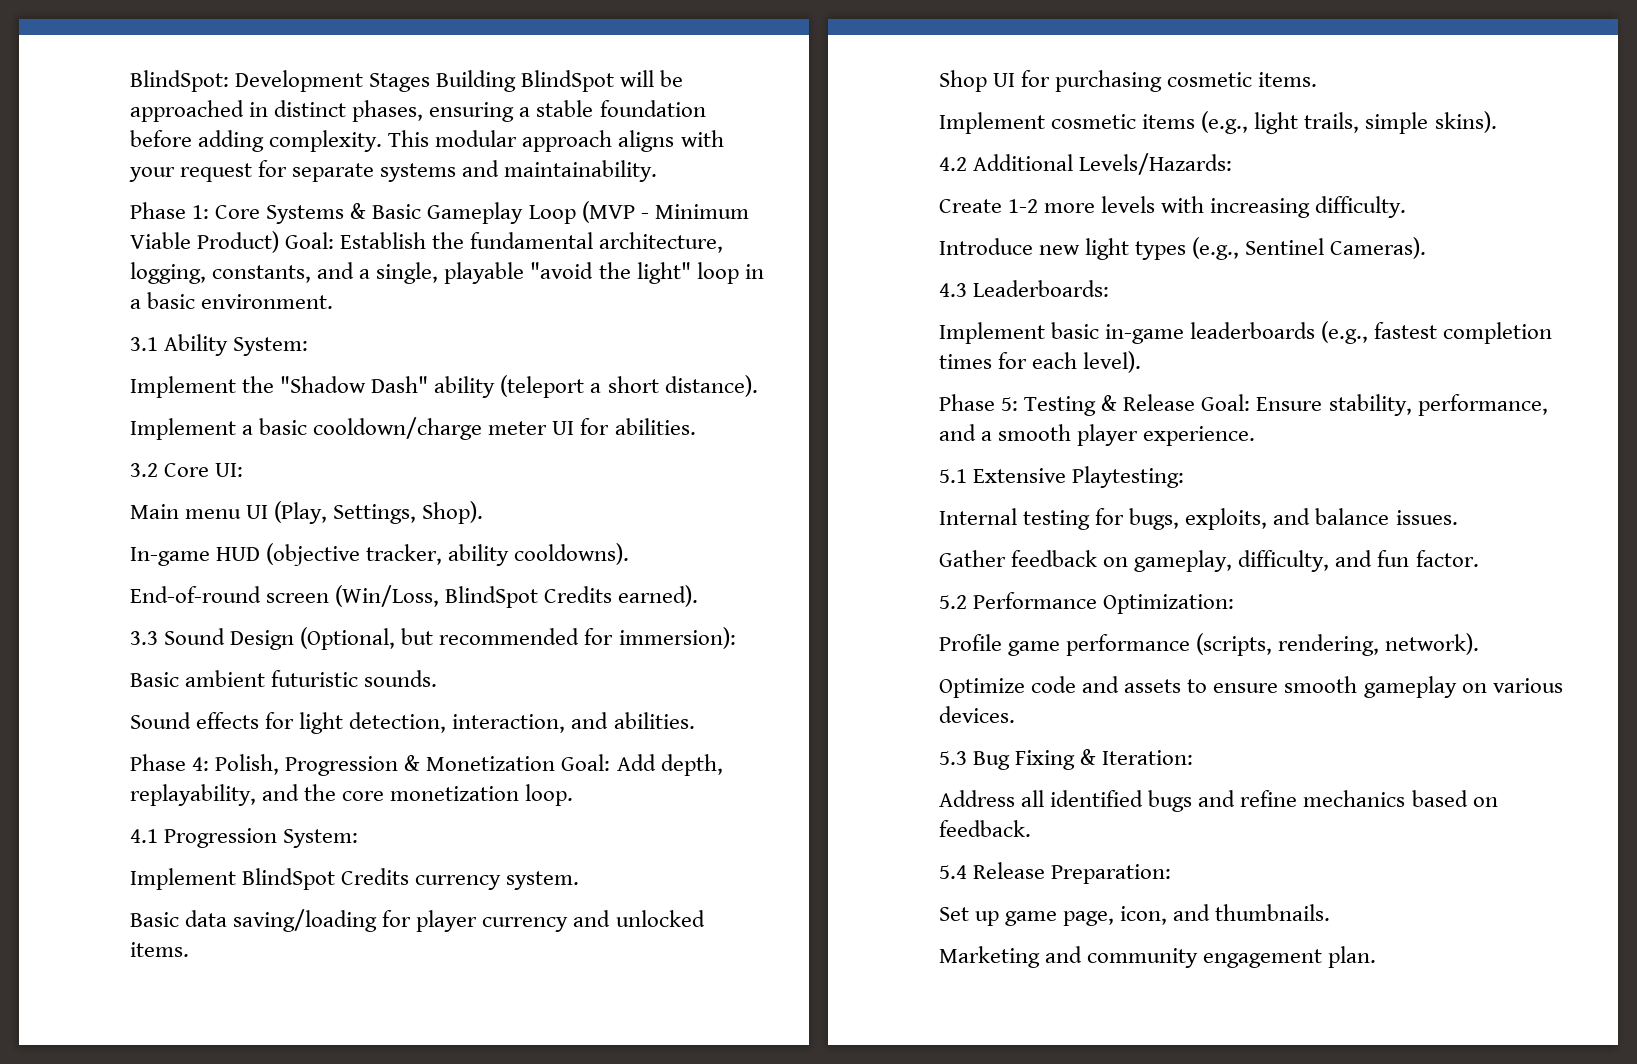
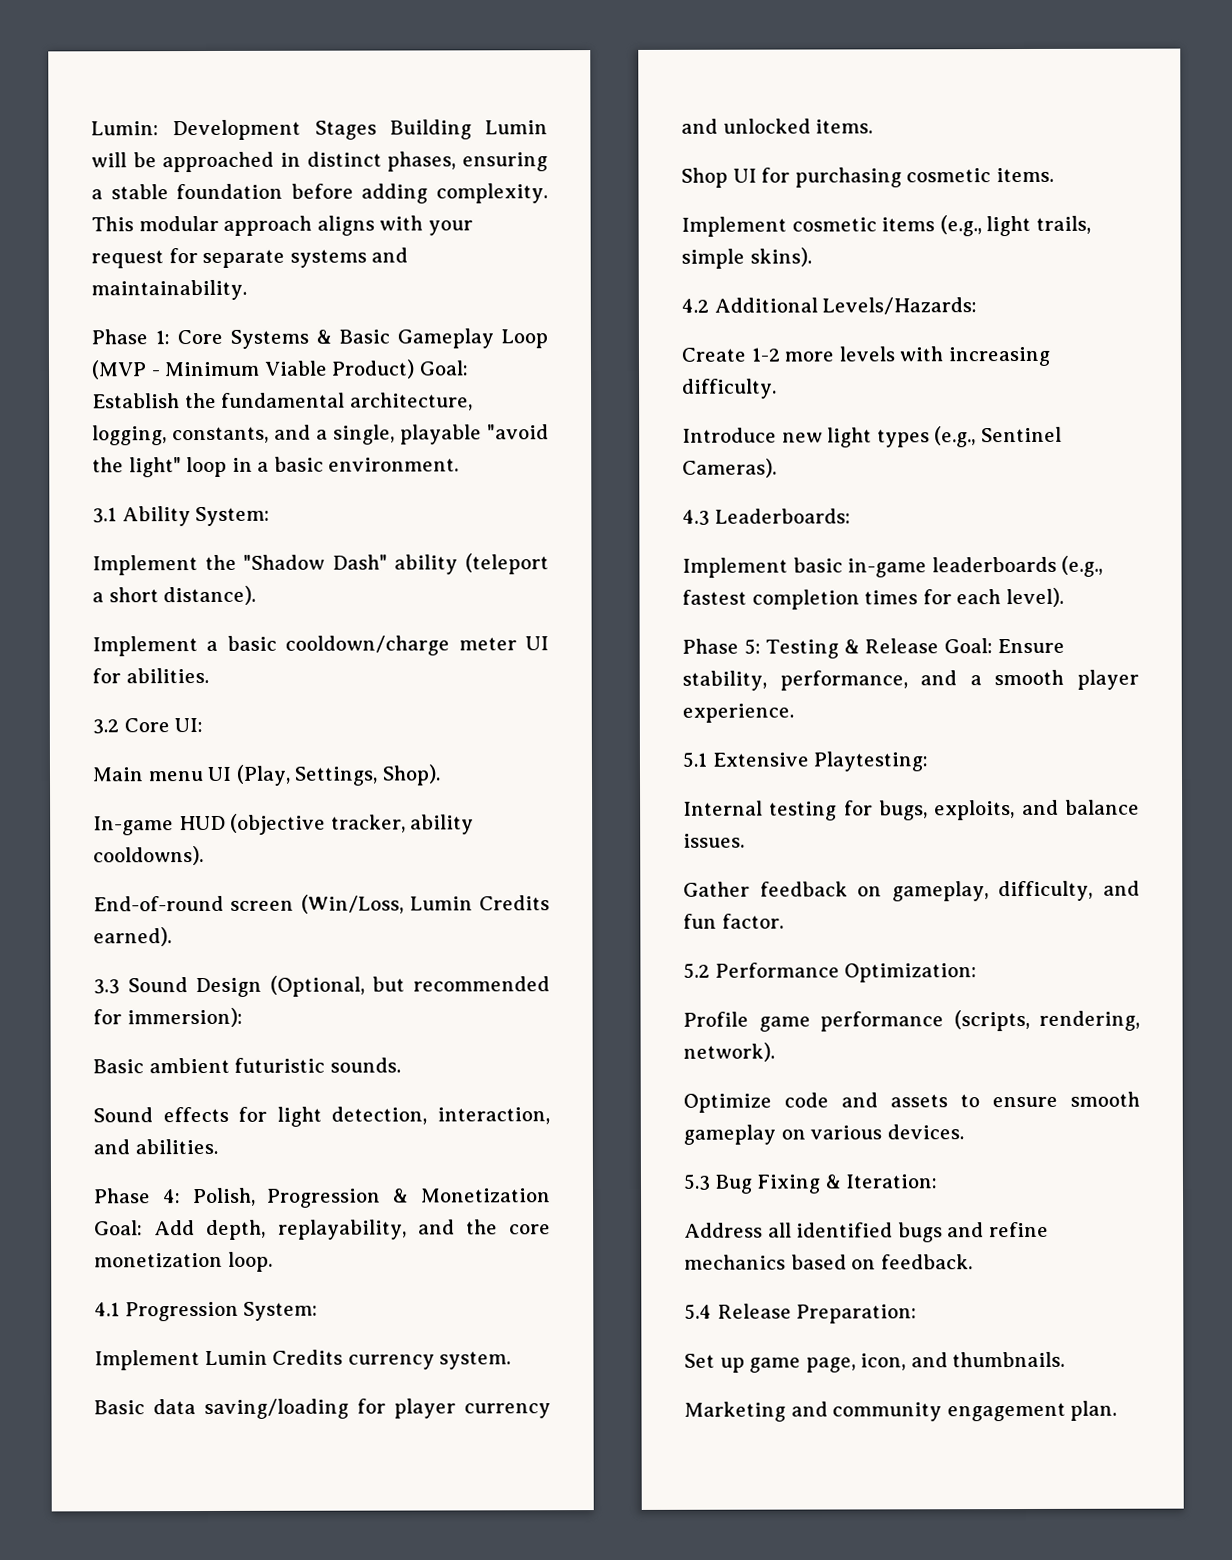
- BlindSpot: Development Stages Building BlindSpot will be approached in distinct phases, ensuring a stable foundation before adding complexity.
+ Lumin: Development Stages Building Lumin will be approached in distinct phases, ensuring a stable foundation before adding complexity.
- End-of-round screen (Win/Loss, BlindSpot Credits earned).
+ End-of-round screen (Win/Loss, Lumin Credits earned).
- Implement BlindSpot Credits currency system.
+ Implement Lumin Credits currency system.

